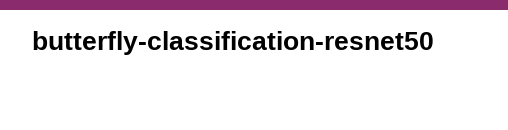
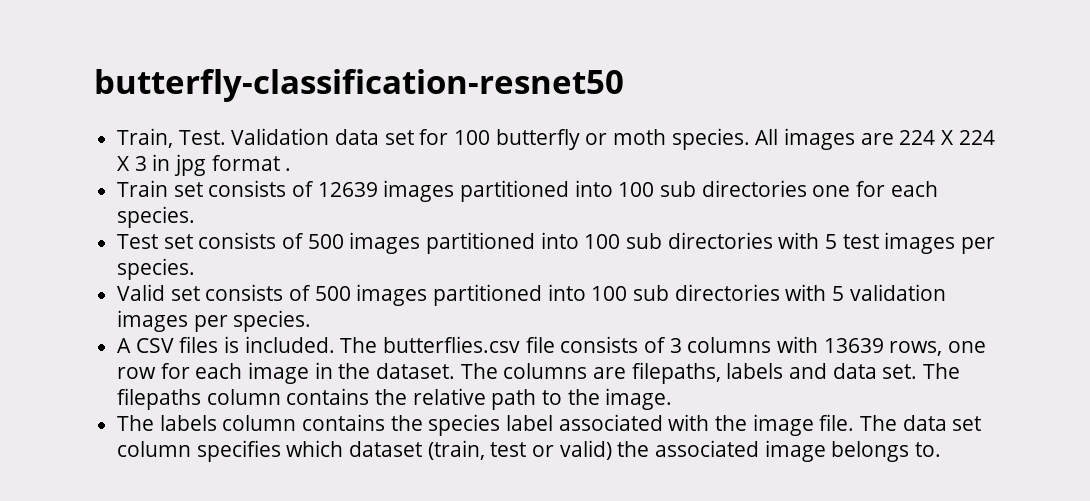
+ Train, Test. Validation data set for 100 butterfly or moth species. All images are 224 X 224 X 3 in jpg format .
+ Train set consists of 12639 images partitioned into 100 sub directories one for each species.
+ Test set consists of 500 images partitioned into 100 sub directories with 5 test images per species.
+ Valid set consists of 500 images partitioned into 100 sub directories with 5 validation images per species.
+ A CSV files is included. The butterflies.csv file consists of 3 columns with 13639 rows, one row for each image in the dataset. The columns are filepaths, labels and data set. The filepaths column contains the relative path to the image.
+ The labels column contains the species label associated with the image file. The data set column specifies which dataset (train, test or valid) the associated image belongs to.

